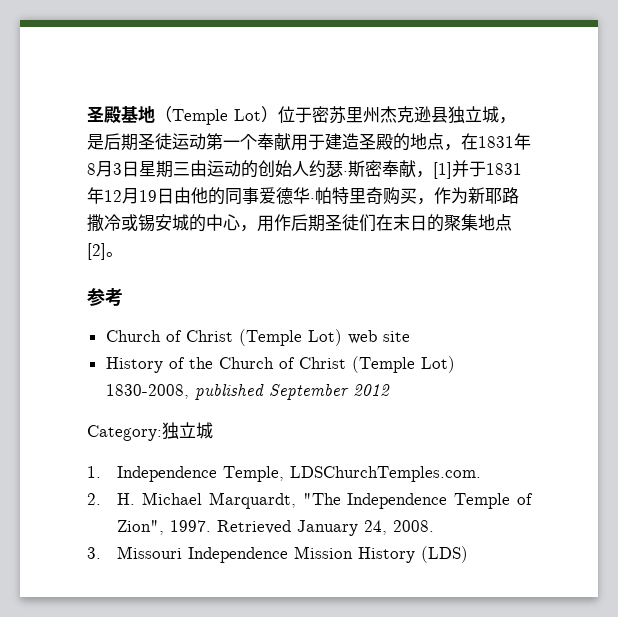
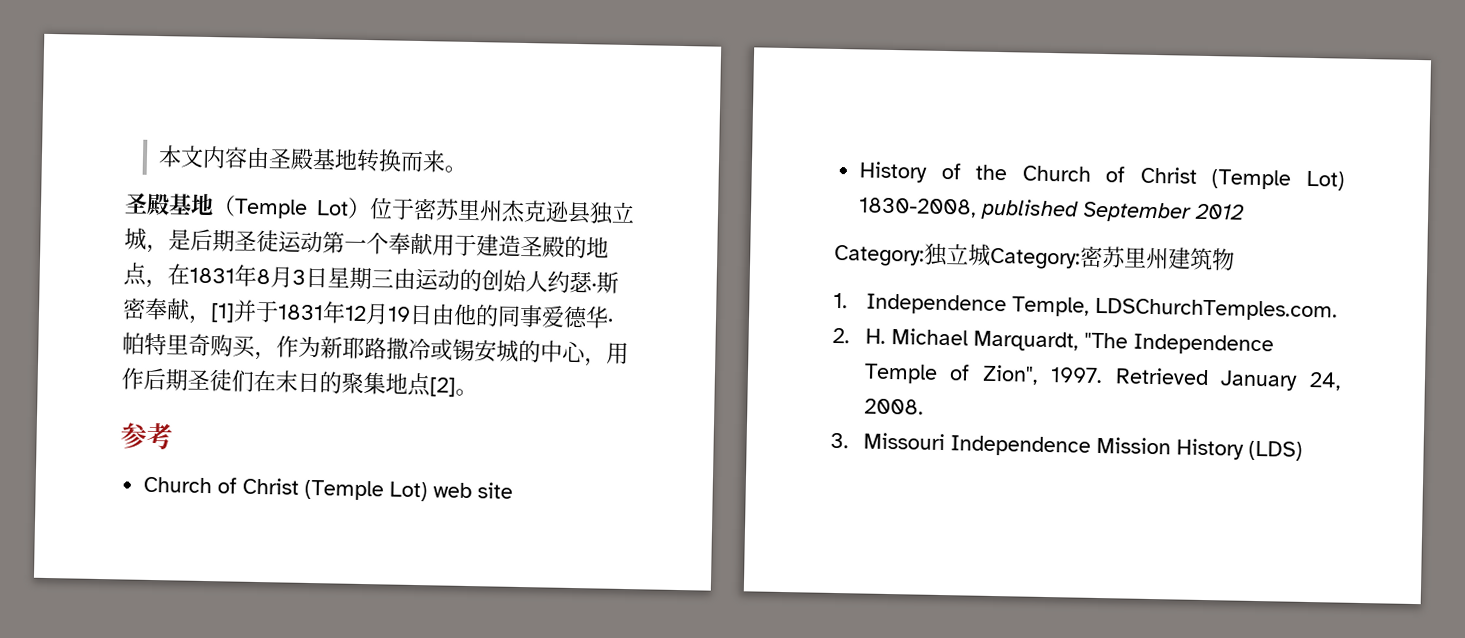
+ 本文内容由圣殿基地转换而来。
- Category:独立城
+ Category:独立城Category:密苏里州建筑物

